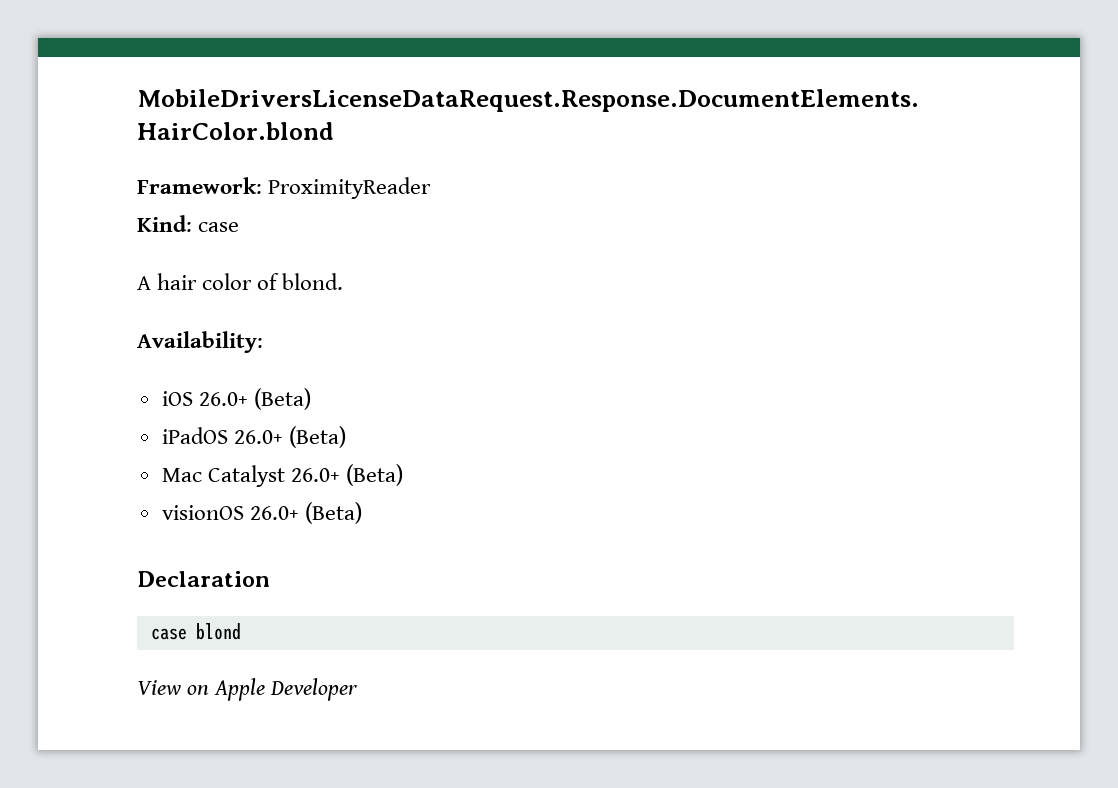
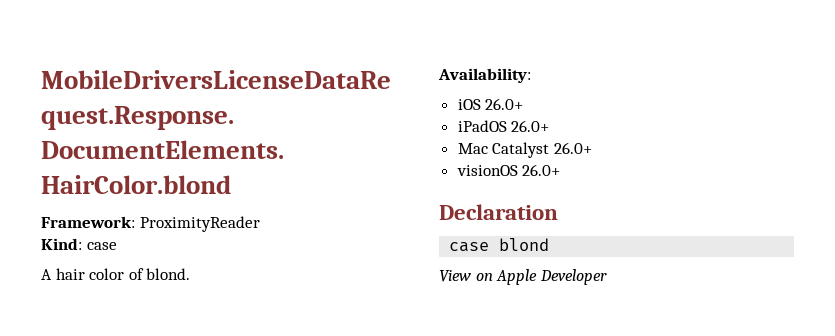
- iOS 26.0+ (Beta)
+ iOS 26.0+
- iPadOS 26.0+ (Beta)
+ iPadOS 26.0+
- Mac Catalyst 26.0+ (Beta)
+ Mac Catalyst 26.0+
- visionOS 26.0+ (Beta)
+ visionOS 26.0+

